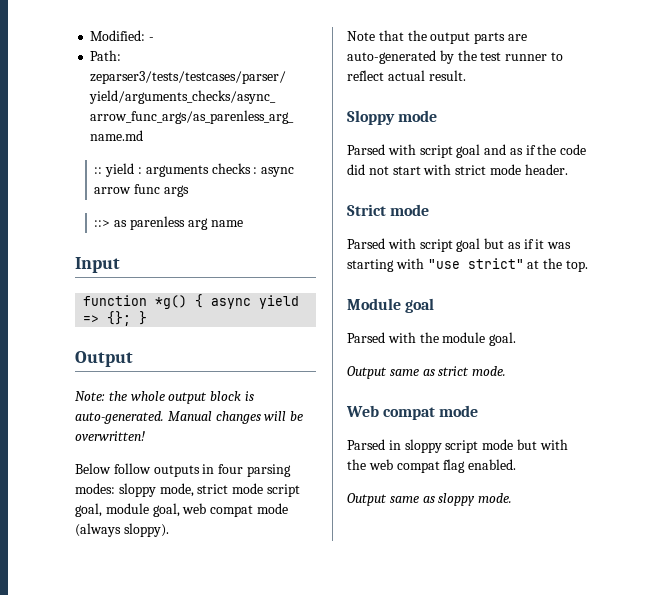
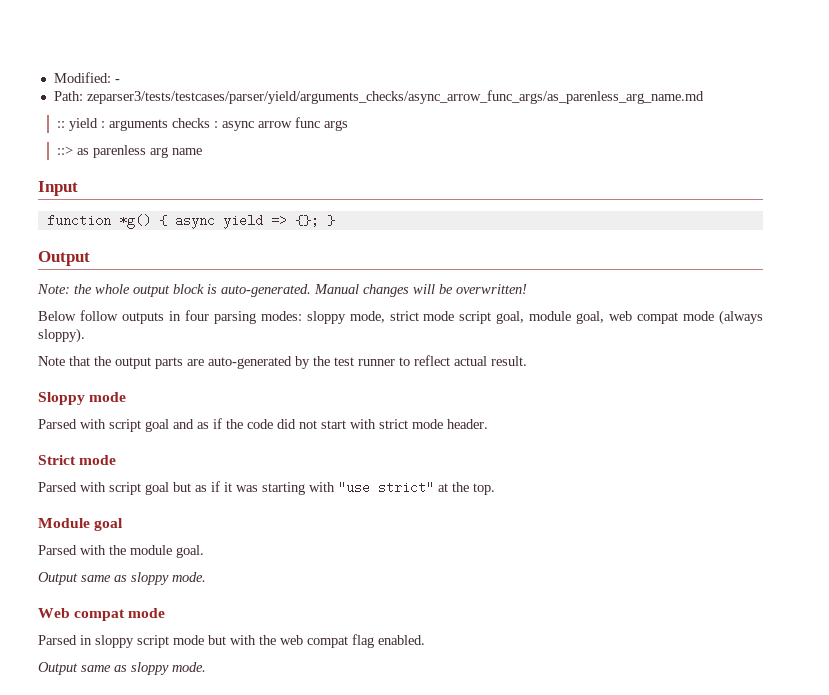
  Parsed with the module goal.
- Output same as strict mode.
+ Output same as sloppy mode.

